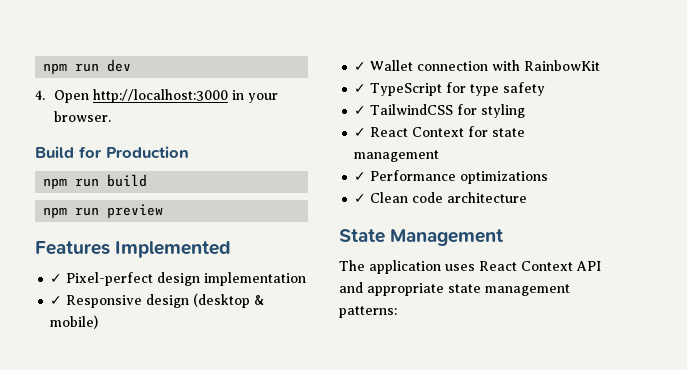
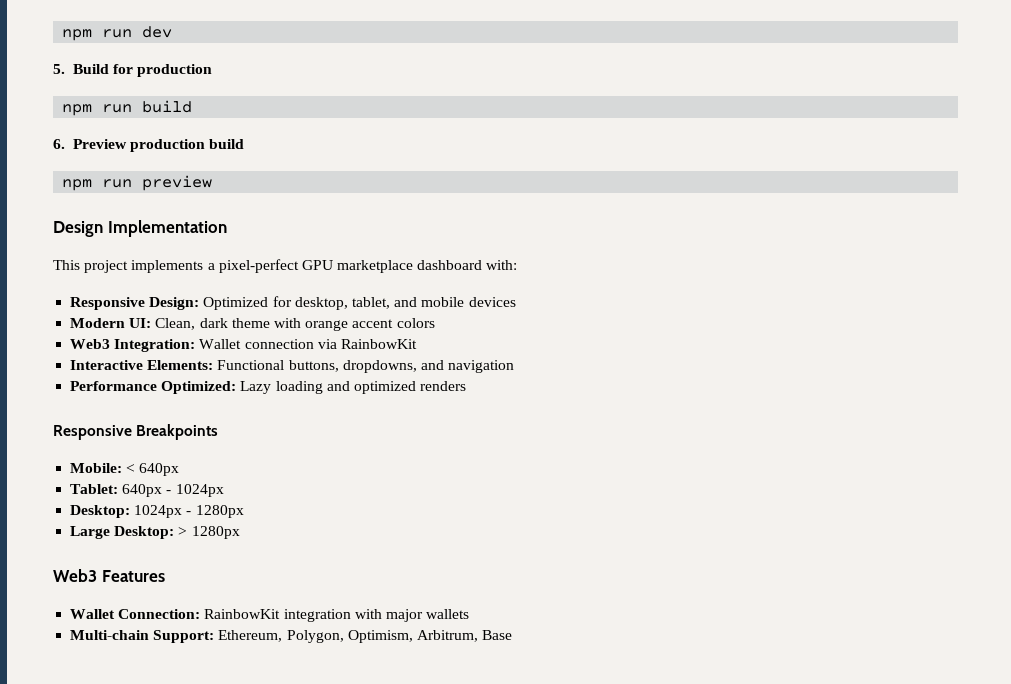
- 4. Open http://localhost:3000 in your browser.
- Build for Production
+ 5. Build for production
+ 6. Preview production build
- Features Implemented
- ✓ Pixel-perfect design implementation
- ✓ Responsive design (desktop & mobile)
- ✓ Wallet connection with RainbowKit
+ Design Implementation
+ This project implements a pixel-perfect GPU marketplace dashboard with:
+ Responsive Design: Optimized for desktop, tablet, and mobile devices
+ Modern UI: Clean, dark theme with orange accent colors
+ Web3 Integration: Wallet connection via RainbowKit
- ✓ TypeScript for type safety
- ✓ TailwindCSS for styling
- ✓ React Context for state management
- ✓ Performance optimizations
- ✓ Clean code architecture
- State Management
- The application uses React Context API and appropriate state management patterns:
+ Interactive Elements: Functional buttons, dropdowns, and navigation
+ Performance Optimized: Lazy loading and optimized renders
+ Responsive Breakpoints
+ Mobile: < 640px
+ Tablet: 640px - 1024px
+ Desktop: 1024px - 1280px
+ Large Desktop: > 1280px
+ Web3 Features
+ Wallet Connection: RainbowKit integration with major wallets
+ Multi-chain Support: Ethereum, Polygon, Optimism, Arbitrum, Base

